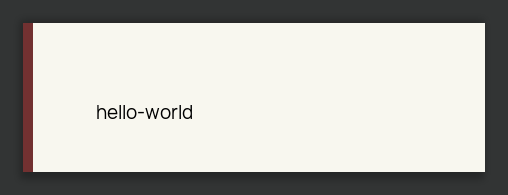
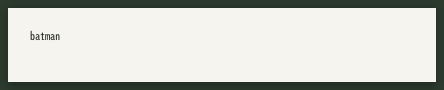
- hello-world
+ batman

